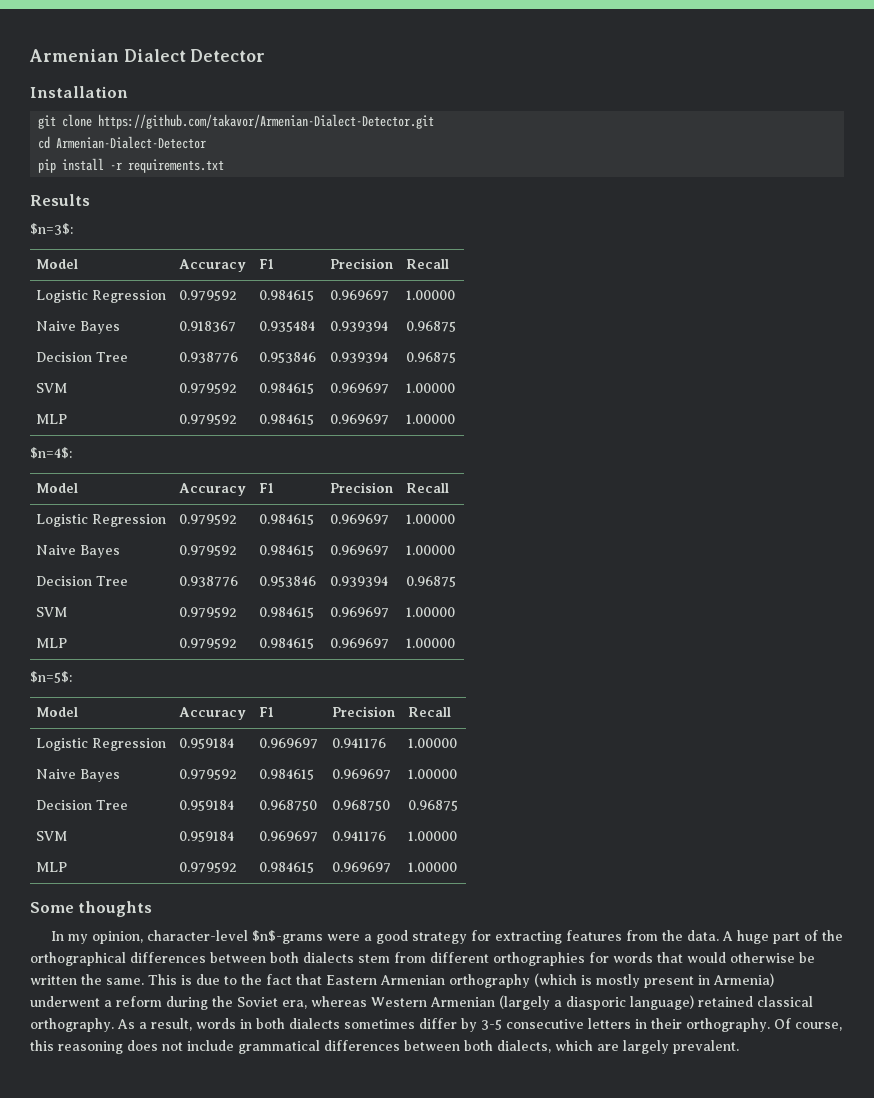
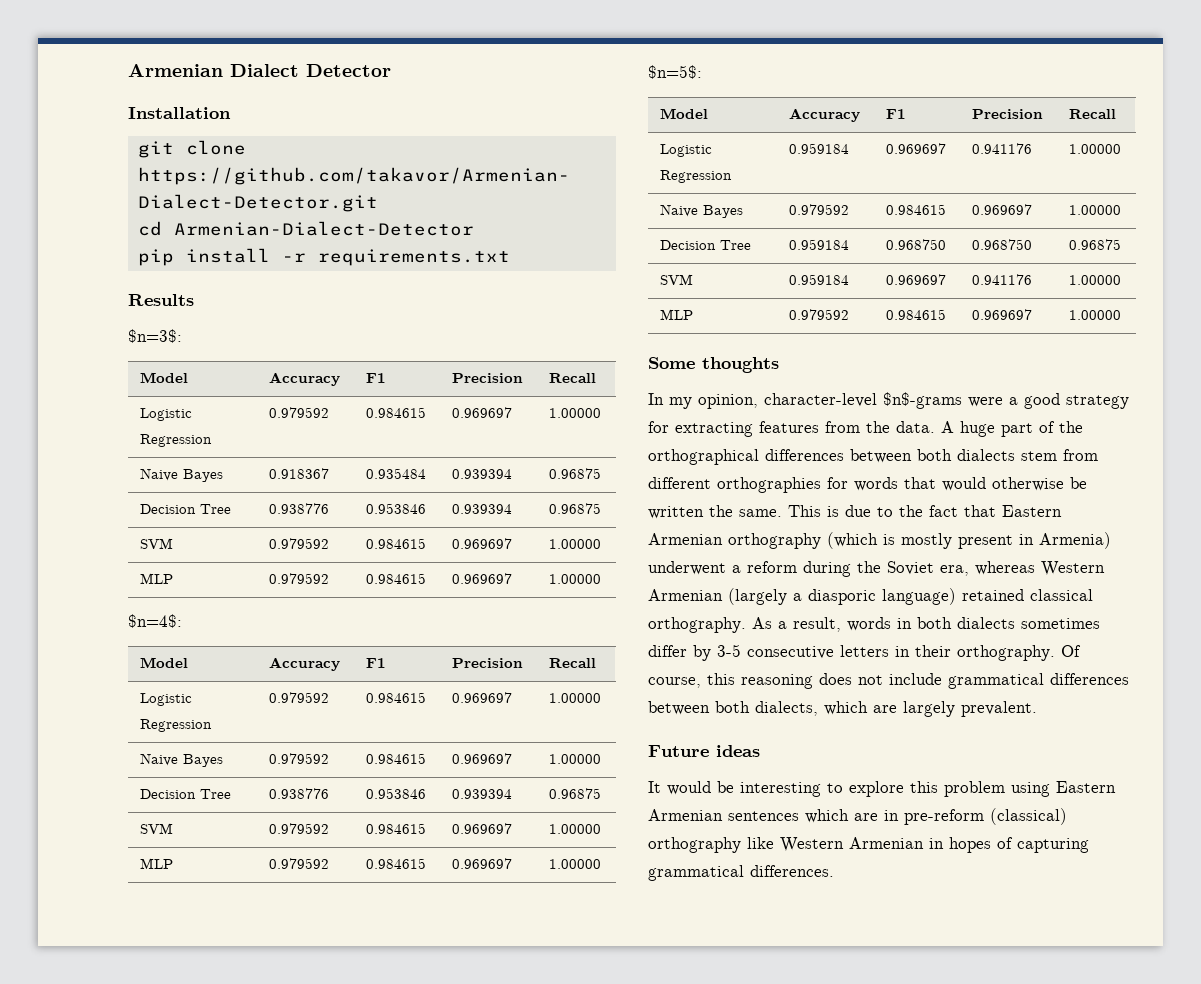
+ Future ideas
+ It would be interesting to explore this problem using Eastern Armenian sentences which are in pre-reform (classical) orthography like Western Armenian in hopes of capturing grammatical differences.

